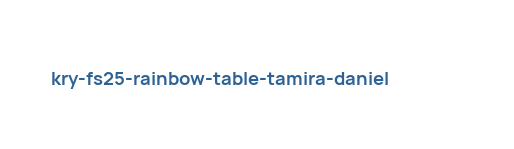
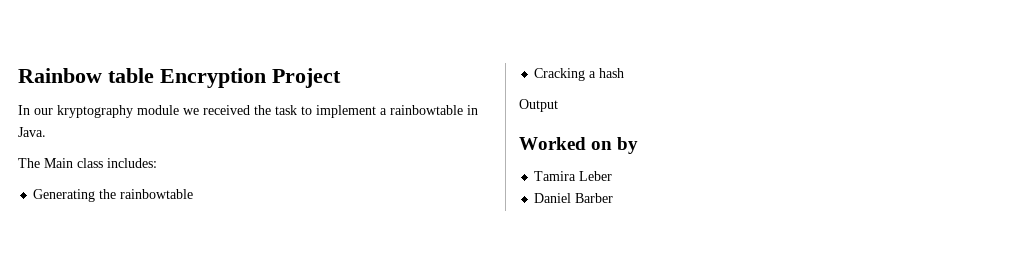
- kry-fs25-rainbow-table-tamira-daniel
+ Rainbow table Encryption Project
+ In our kryptography module we received the task to implement a rainbowtable in Java.
+ The Main class includes:
+ Generating the rainbowtable
+ Cracking a hash
+ Output
+ Worked on by
+ Tamira Leber
+ Daniel Barber

